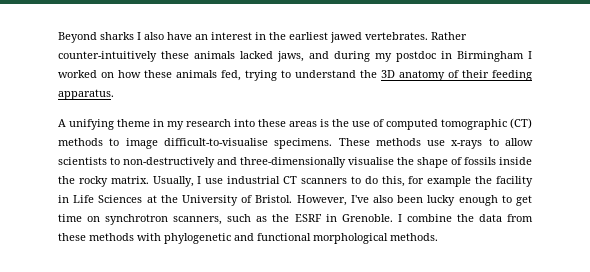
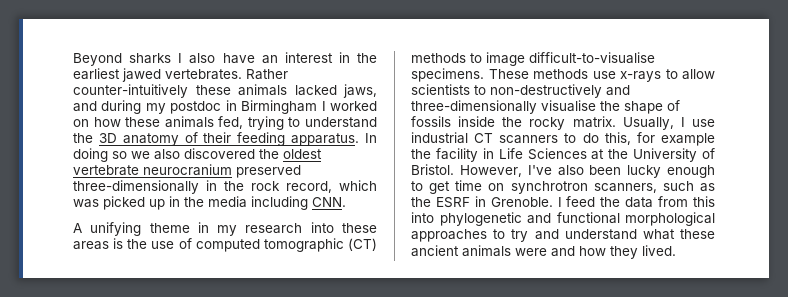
+ In doing so we also discovered the oldest vertebrate neurocranium preserved three-dimensionally in the rock record, which was picked up in the media including CNN.
- I combine the data from these methods with phylogenetic and functional morphological methods.
+ I feed the data from this into phylogenetic and functional morphological approaches to try and understand what these ancient animals were and how they lived.

